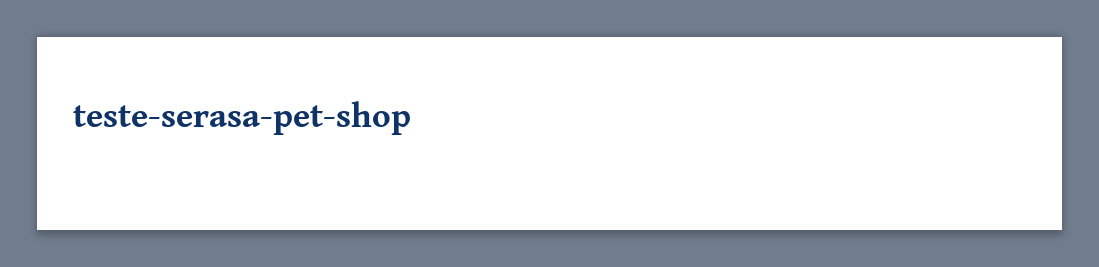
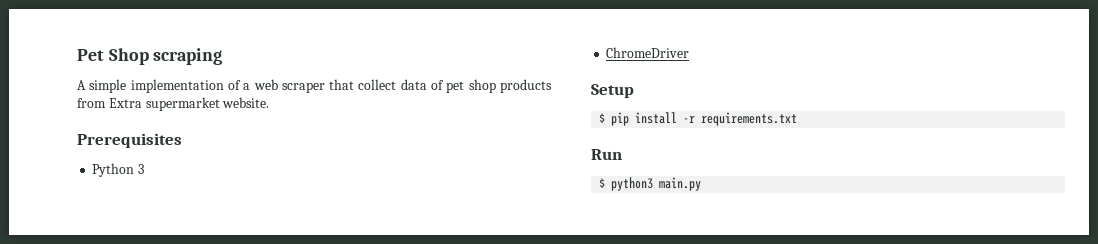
- teste-serasa-pet-shop
+ Pet Shop scraping
+ A simple implementation of a web scraper that collect data of pet shop products from Extra supermarket website.
+ Prerequisites
+ Python 3
+ ChromeDriver
+ Setup
+ $ pip install -r requirements.txt
+ Run
+ $ python3 main.py

